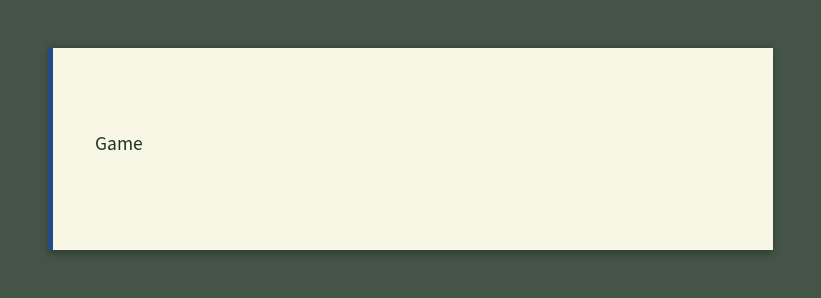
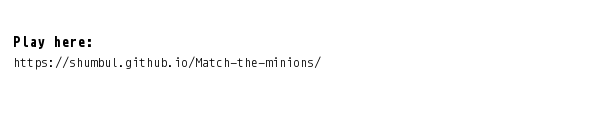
- Game
+ Play here:
+ https://shumbul.github.io/Match-the-minions/

